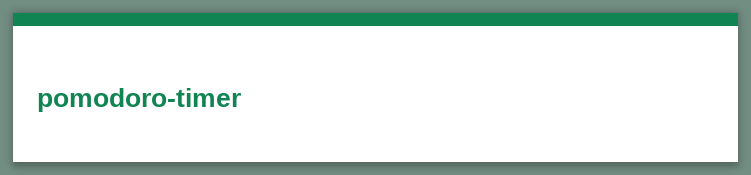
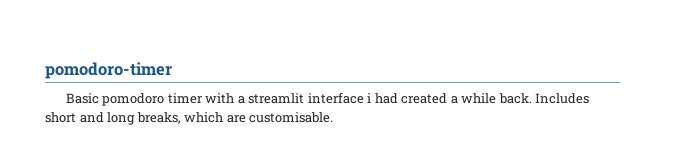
+ Basic pomodoro timer with a streamlit interface i had created a while back. Includes short and long breaks, which are customisable.

